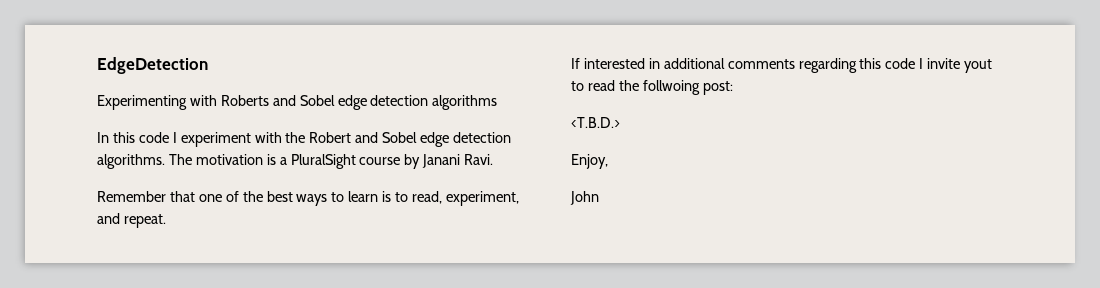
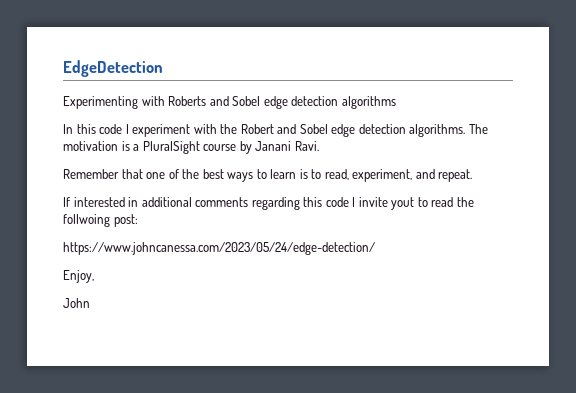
- <T.B.D.>
+ https://www.johncanessa.com/2023/05/24/edge-detection/

